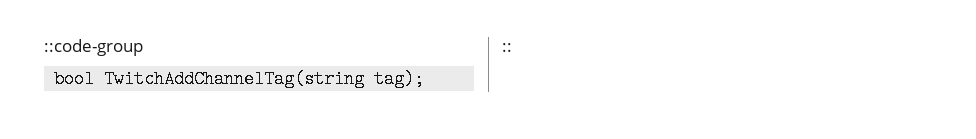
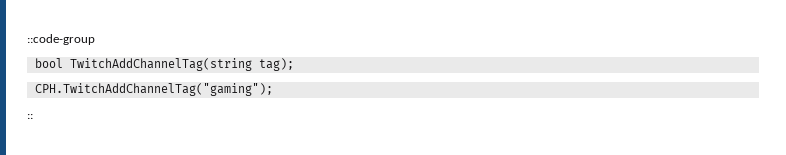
+ CPH.TwitchAddChannelTag("gaming");

